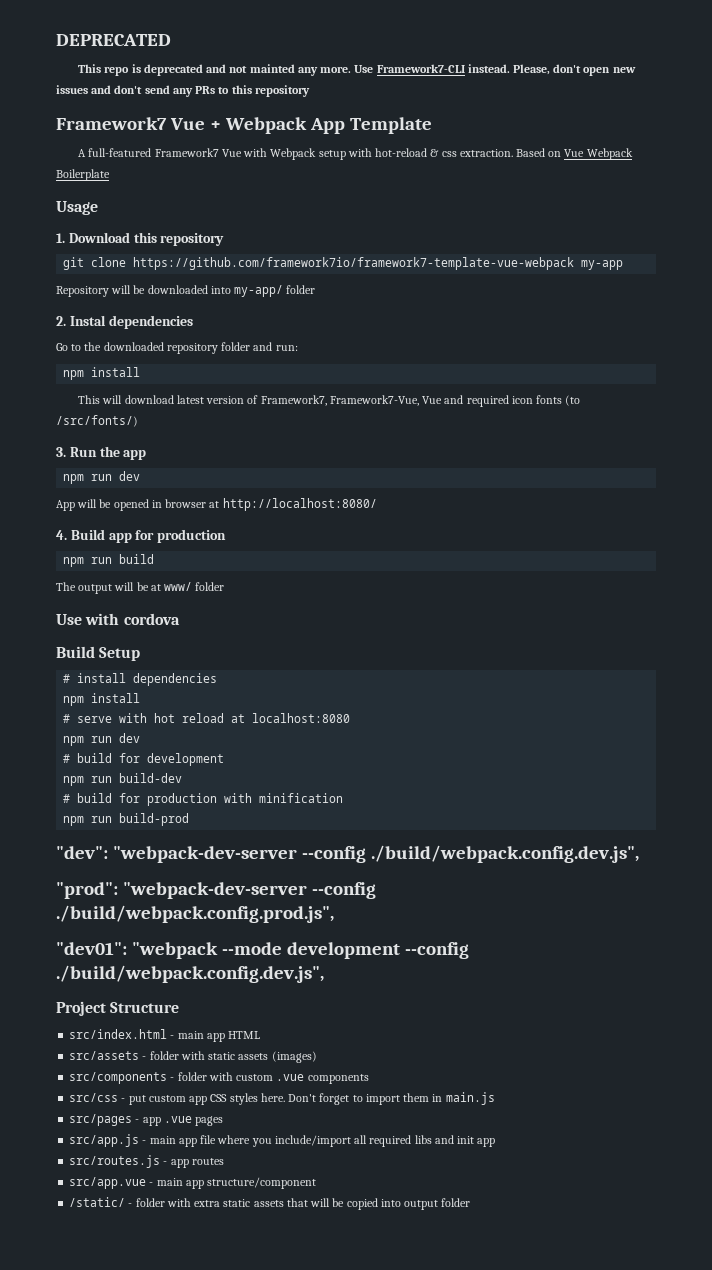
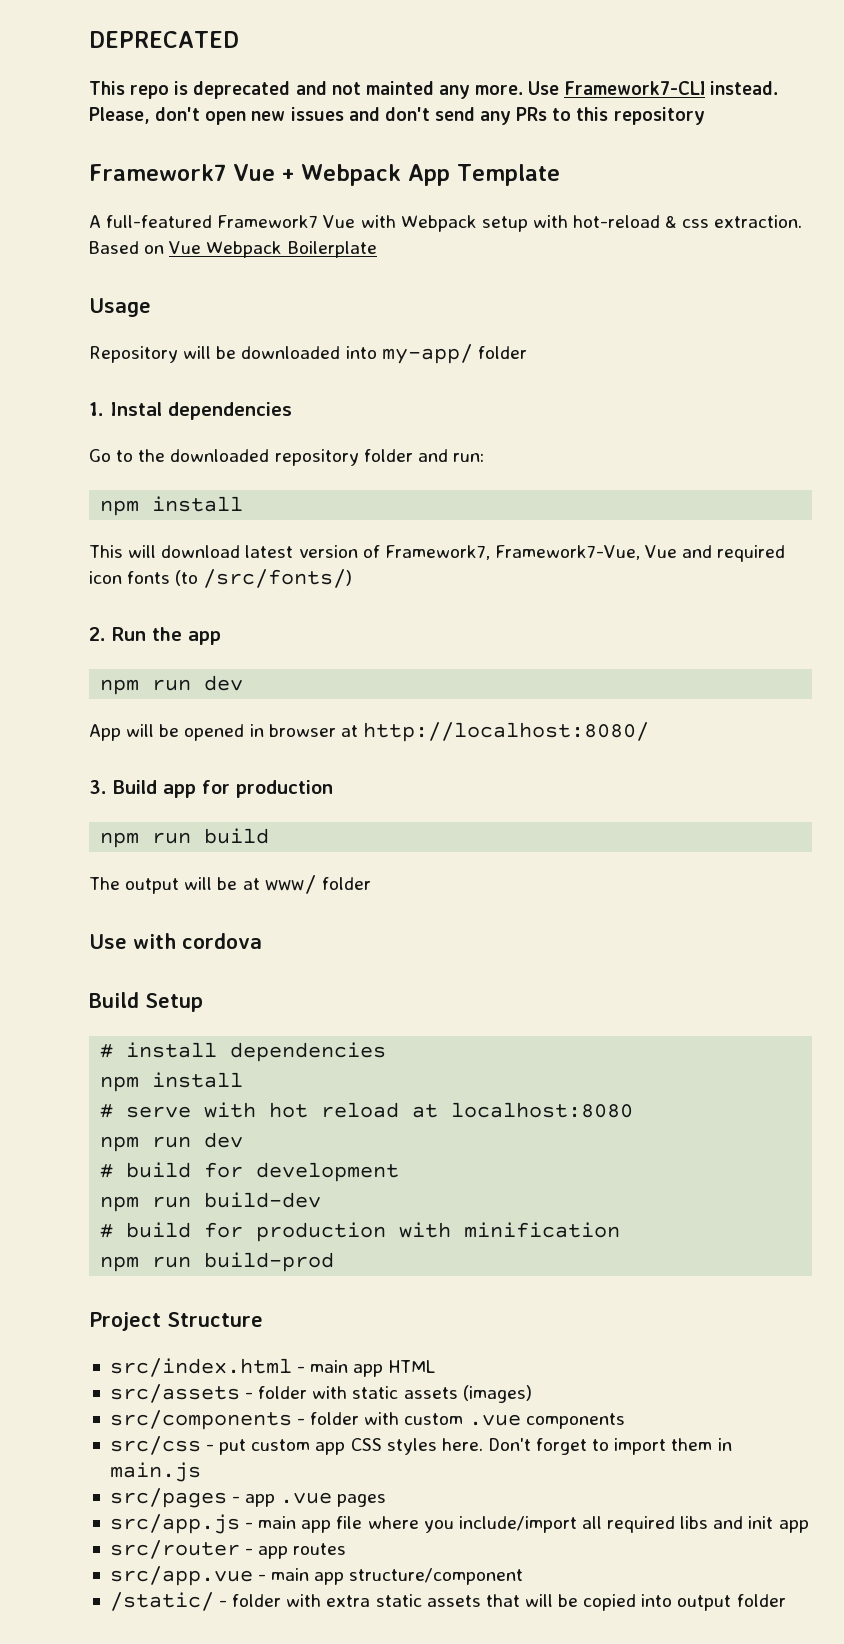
- 1. Download this repository
- git clone https://github.com/framework7io/framework7-template-vue-webpack my-app
- 2. Instal dependencies
+ 1. Instal dependencies
- 3. Run the app
+ 2. Run the app
- 4. Build app for production
+ 3. Build app for production
- "dev": "webpack-dev-server --config ./build/webpack.config.dev.js",
- "prod": "webpack-dev-server --config ./build/webpack.config.prod.js",
- "dev01": "webpack --mode development --config ./build/webpack.config.dev.js",
- src/routes.js - app routes
+ src/router - app routes

